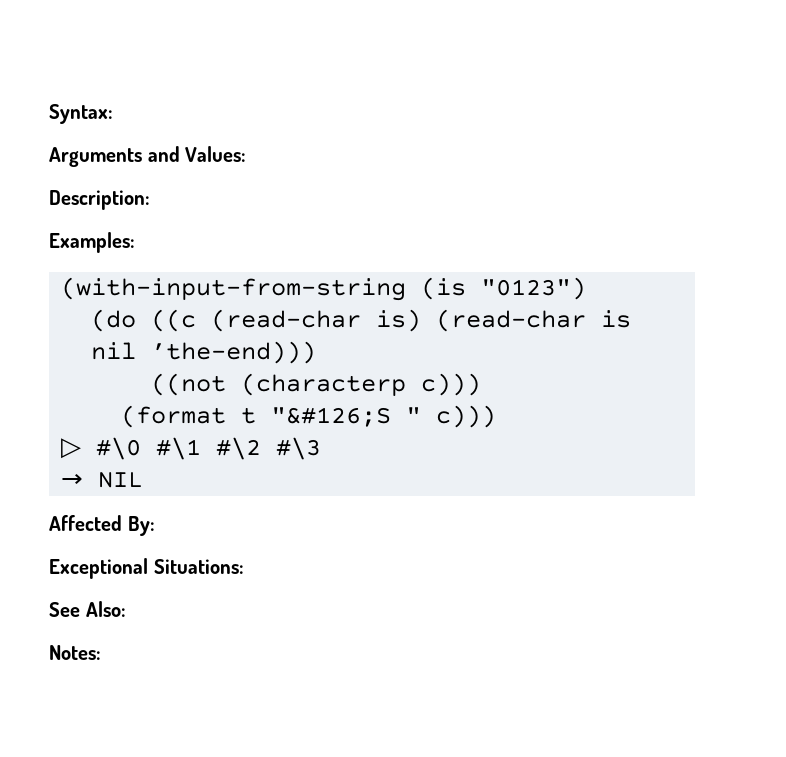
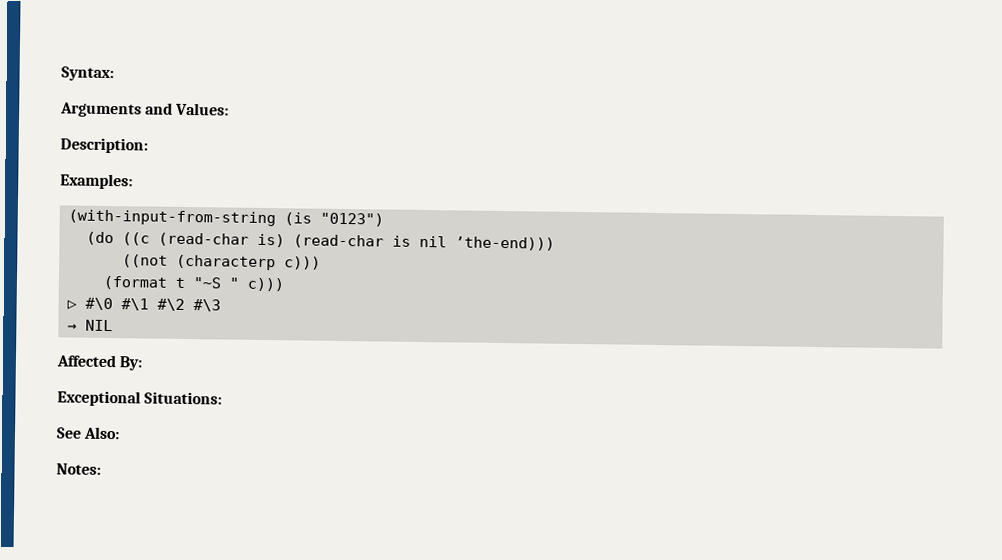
- (format t "&#126;S " c)))
+ (format t "~S " c)))

